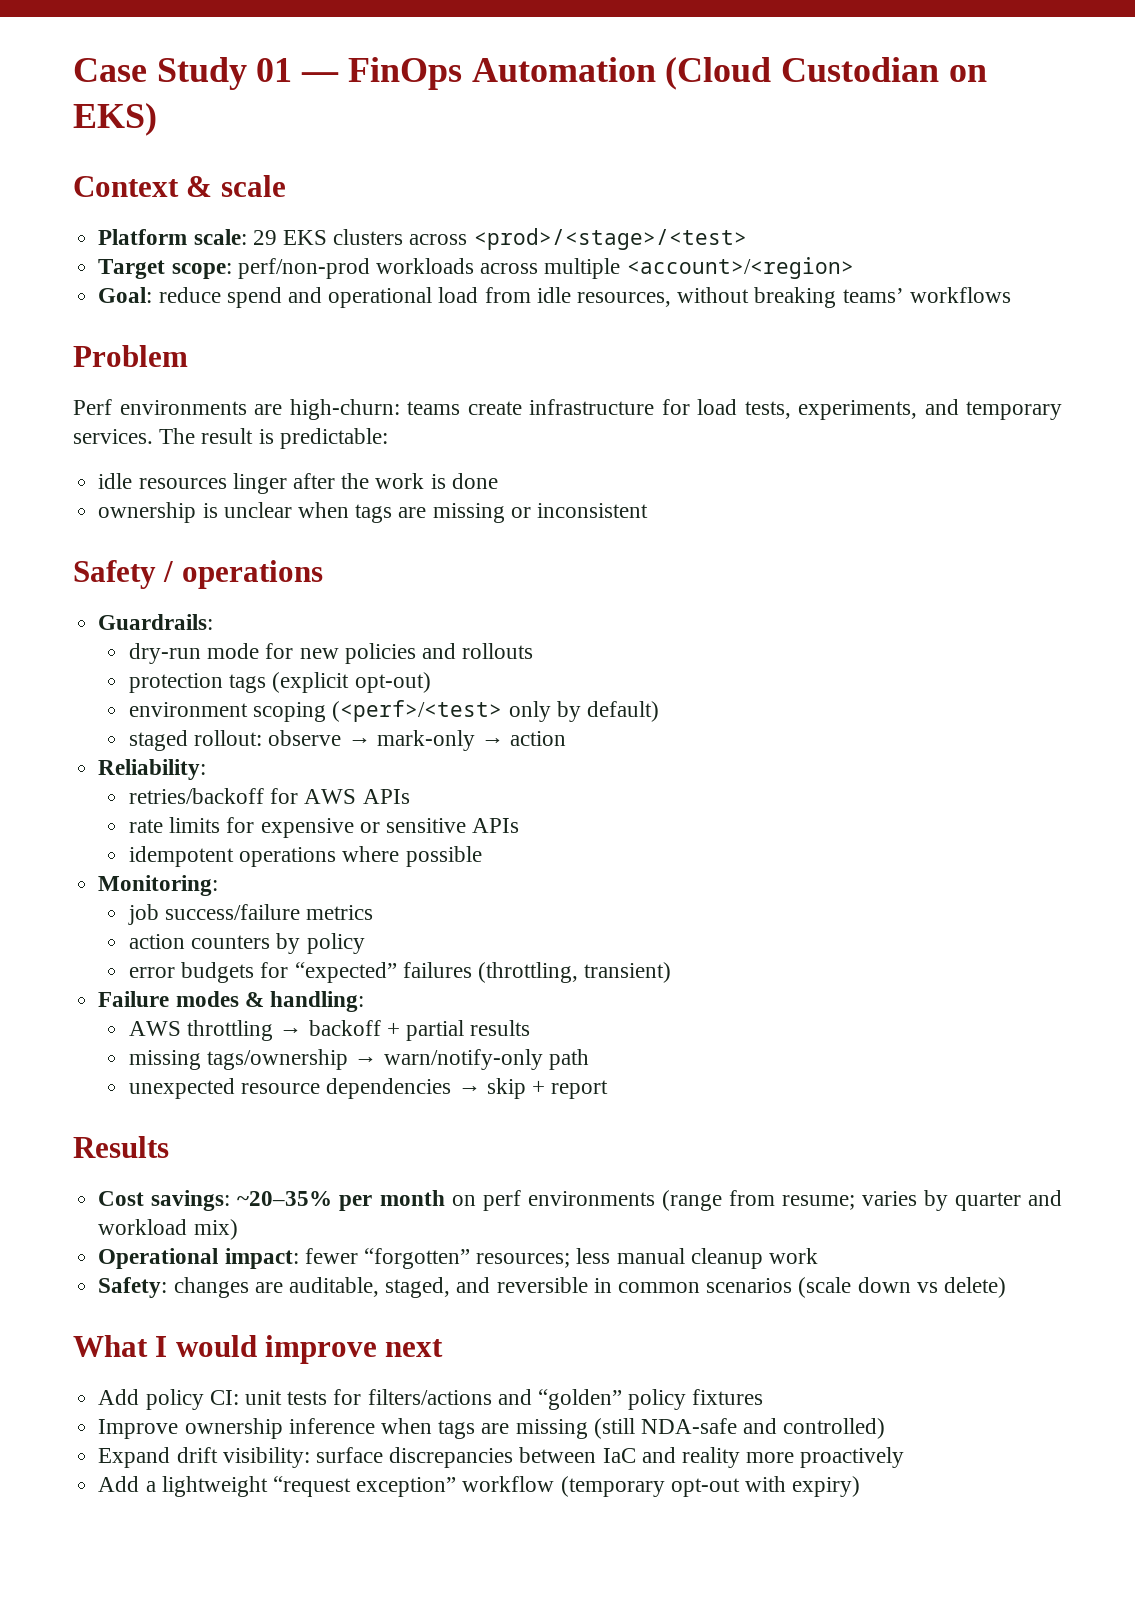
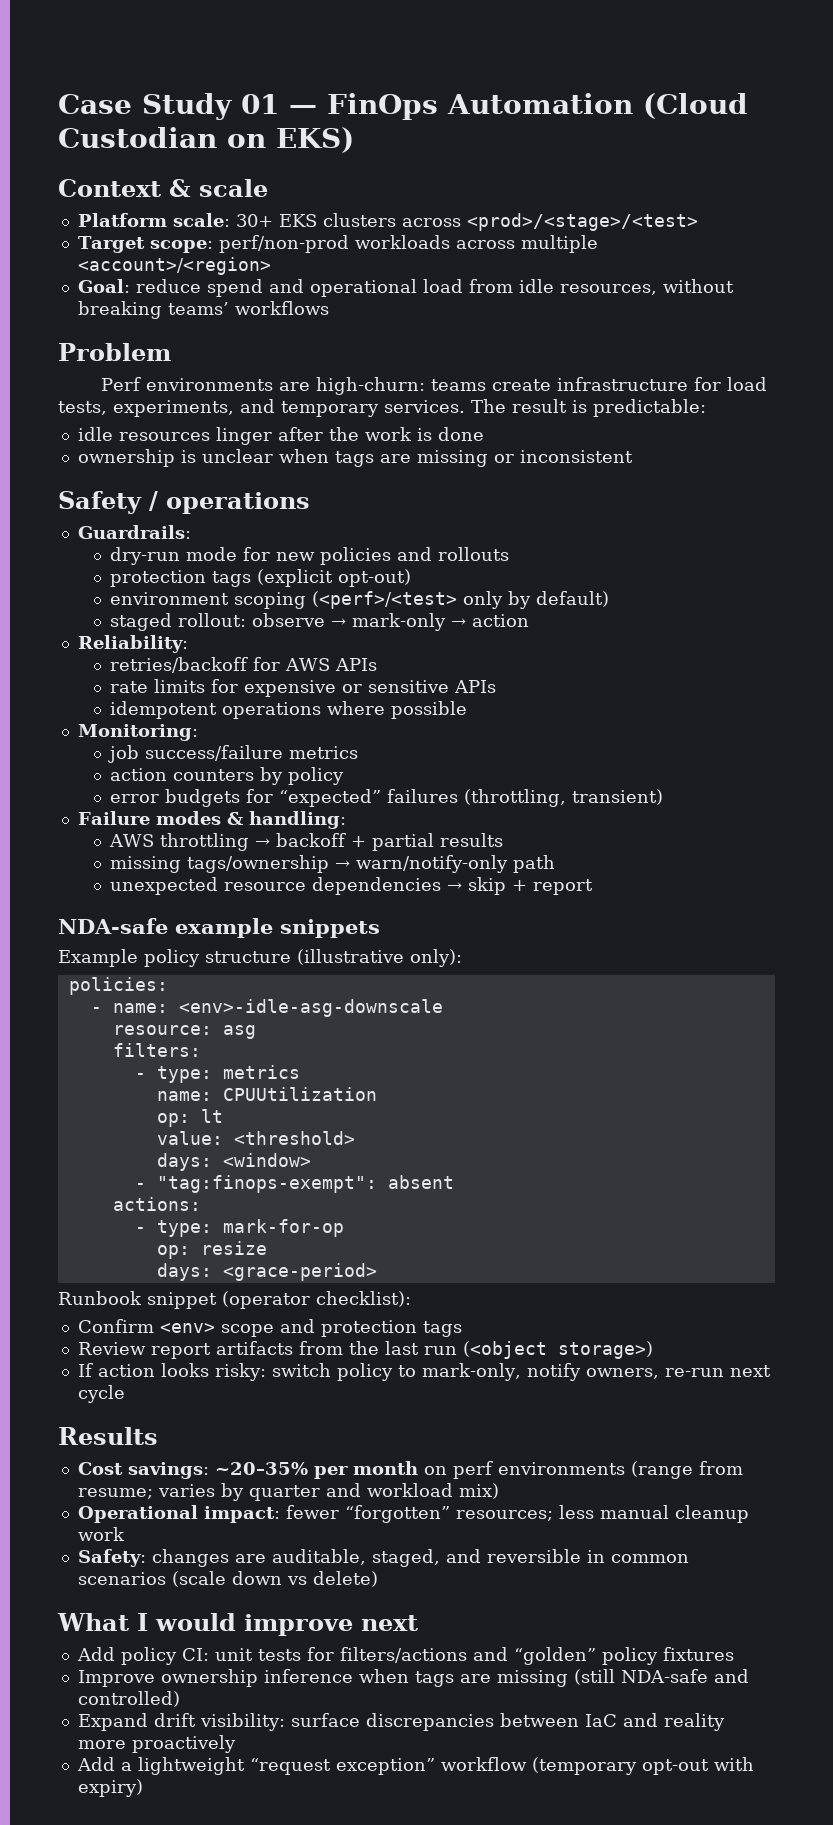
- Platform scale: 29 EKS clusters across <prod>/<stage>/<test>
+ Platform scale: 30+ EKS clusters across <prod>/<stage>/<test>
+ NDA-safe example snippets
+ Example policy structure (illustrative only):
+ policies:
+ - name: <env>-idle-asg-downscale
+ resource: asg
+ filters:
+ - type: metrics
+ name: CPUUtilization
+ op: lt
+ value: <threshold>
+ days: <window>
+ - "tag:finops-exempt": absent
+ actions:
+ - type: mark-for-op
+ op: resize
+ days: <grace-period>
+ Runbook snippet (operator checklist):
+ Confirm <env> scope and protection tags
+ Review report artifacts from the last run (<object storage>)
+ If action looks risky: switch policy to mark-only, notify owners, re-run next cycle

